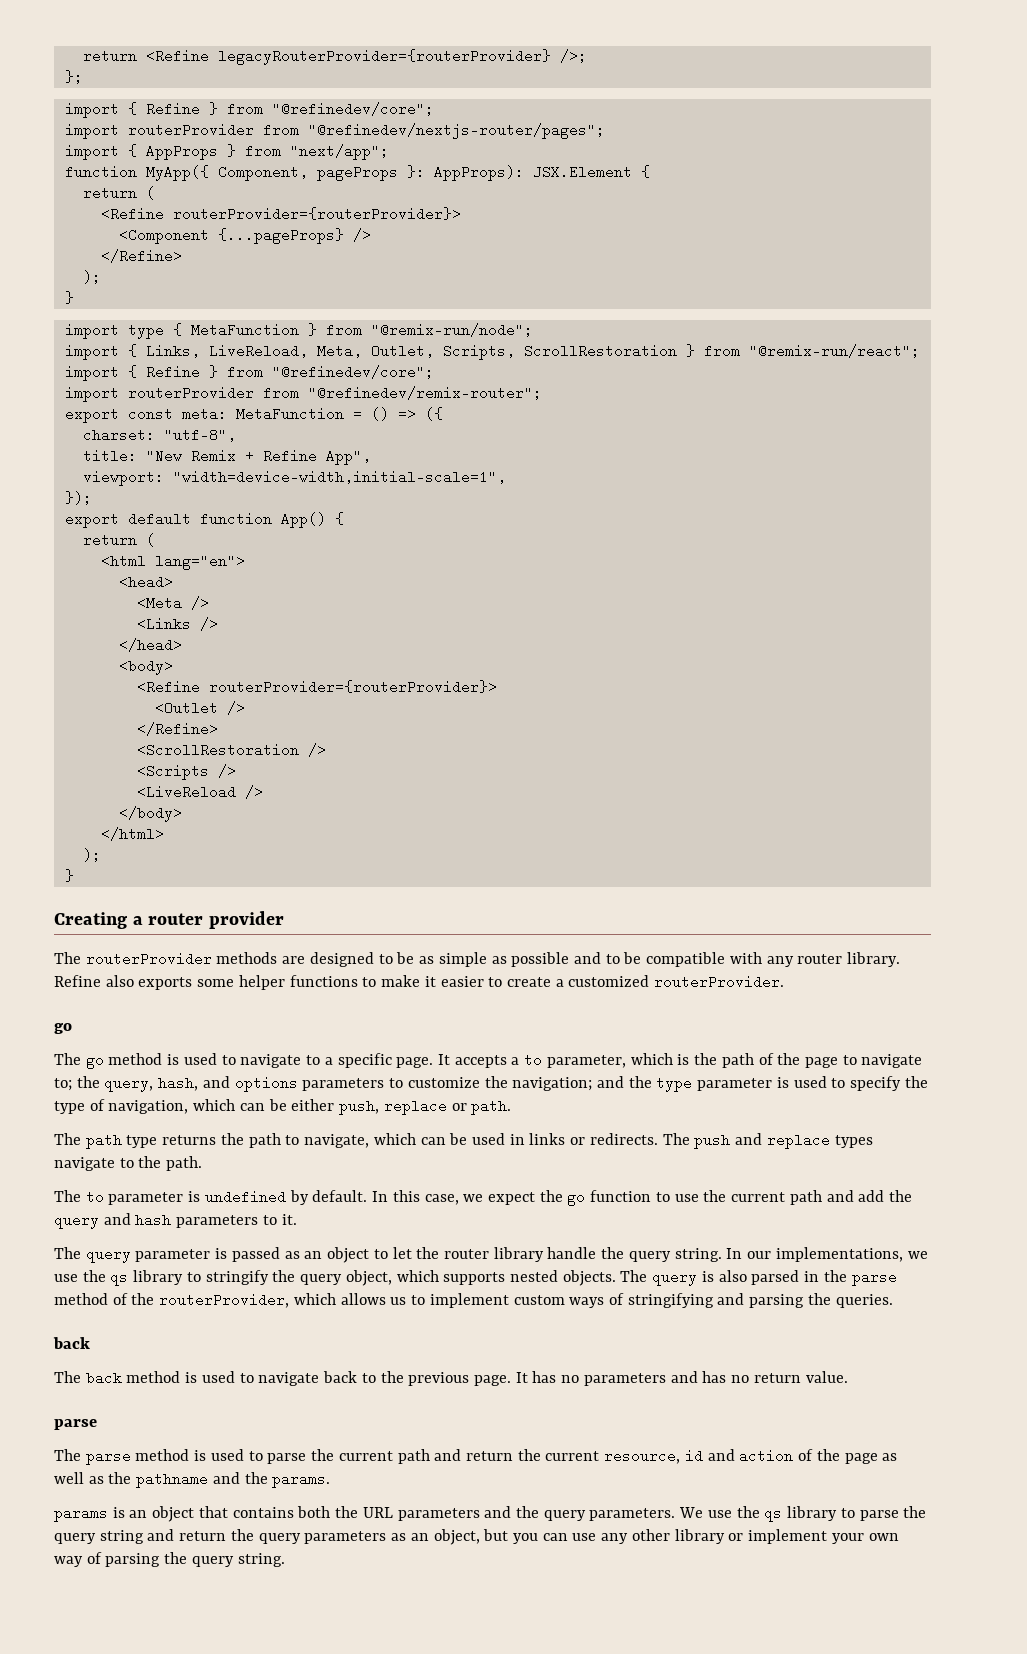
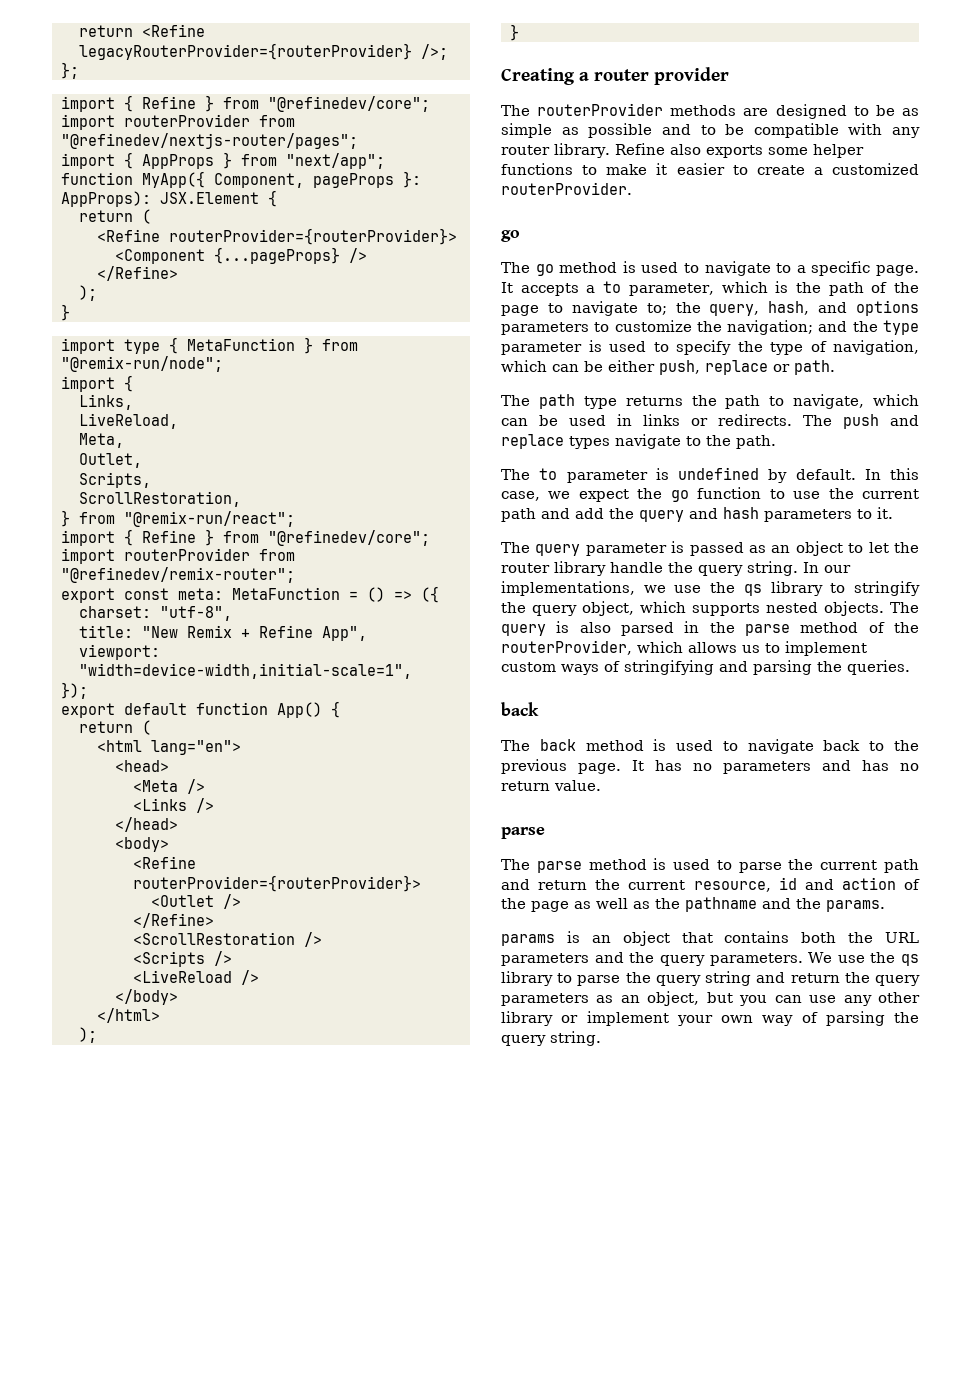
  import type { MetaFunction } from "@remix-run/node";
- import { Links, LiveReload, Meta, Outlet, Scripts, ScrollRestoration } from "@remix-run/react";
+ import {
+ Links,
+ LiveReload,
+ Meta,
+ Outlet,
+ Scripts,
+ ScrollRestoration,
+ } from "@remix-run/react";

